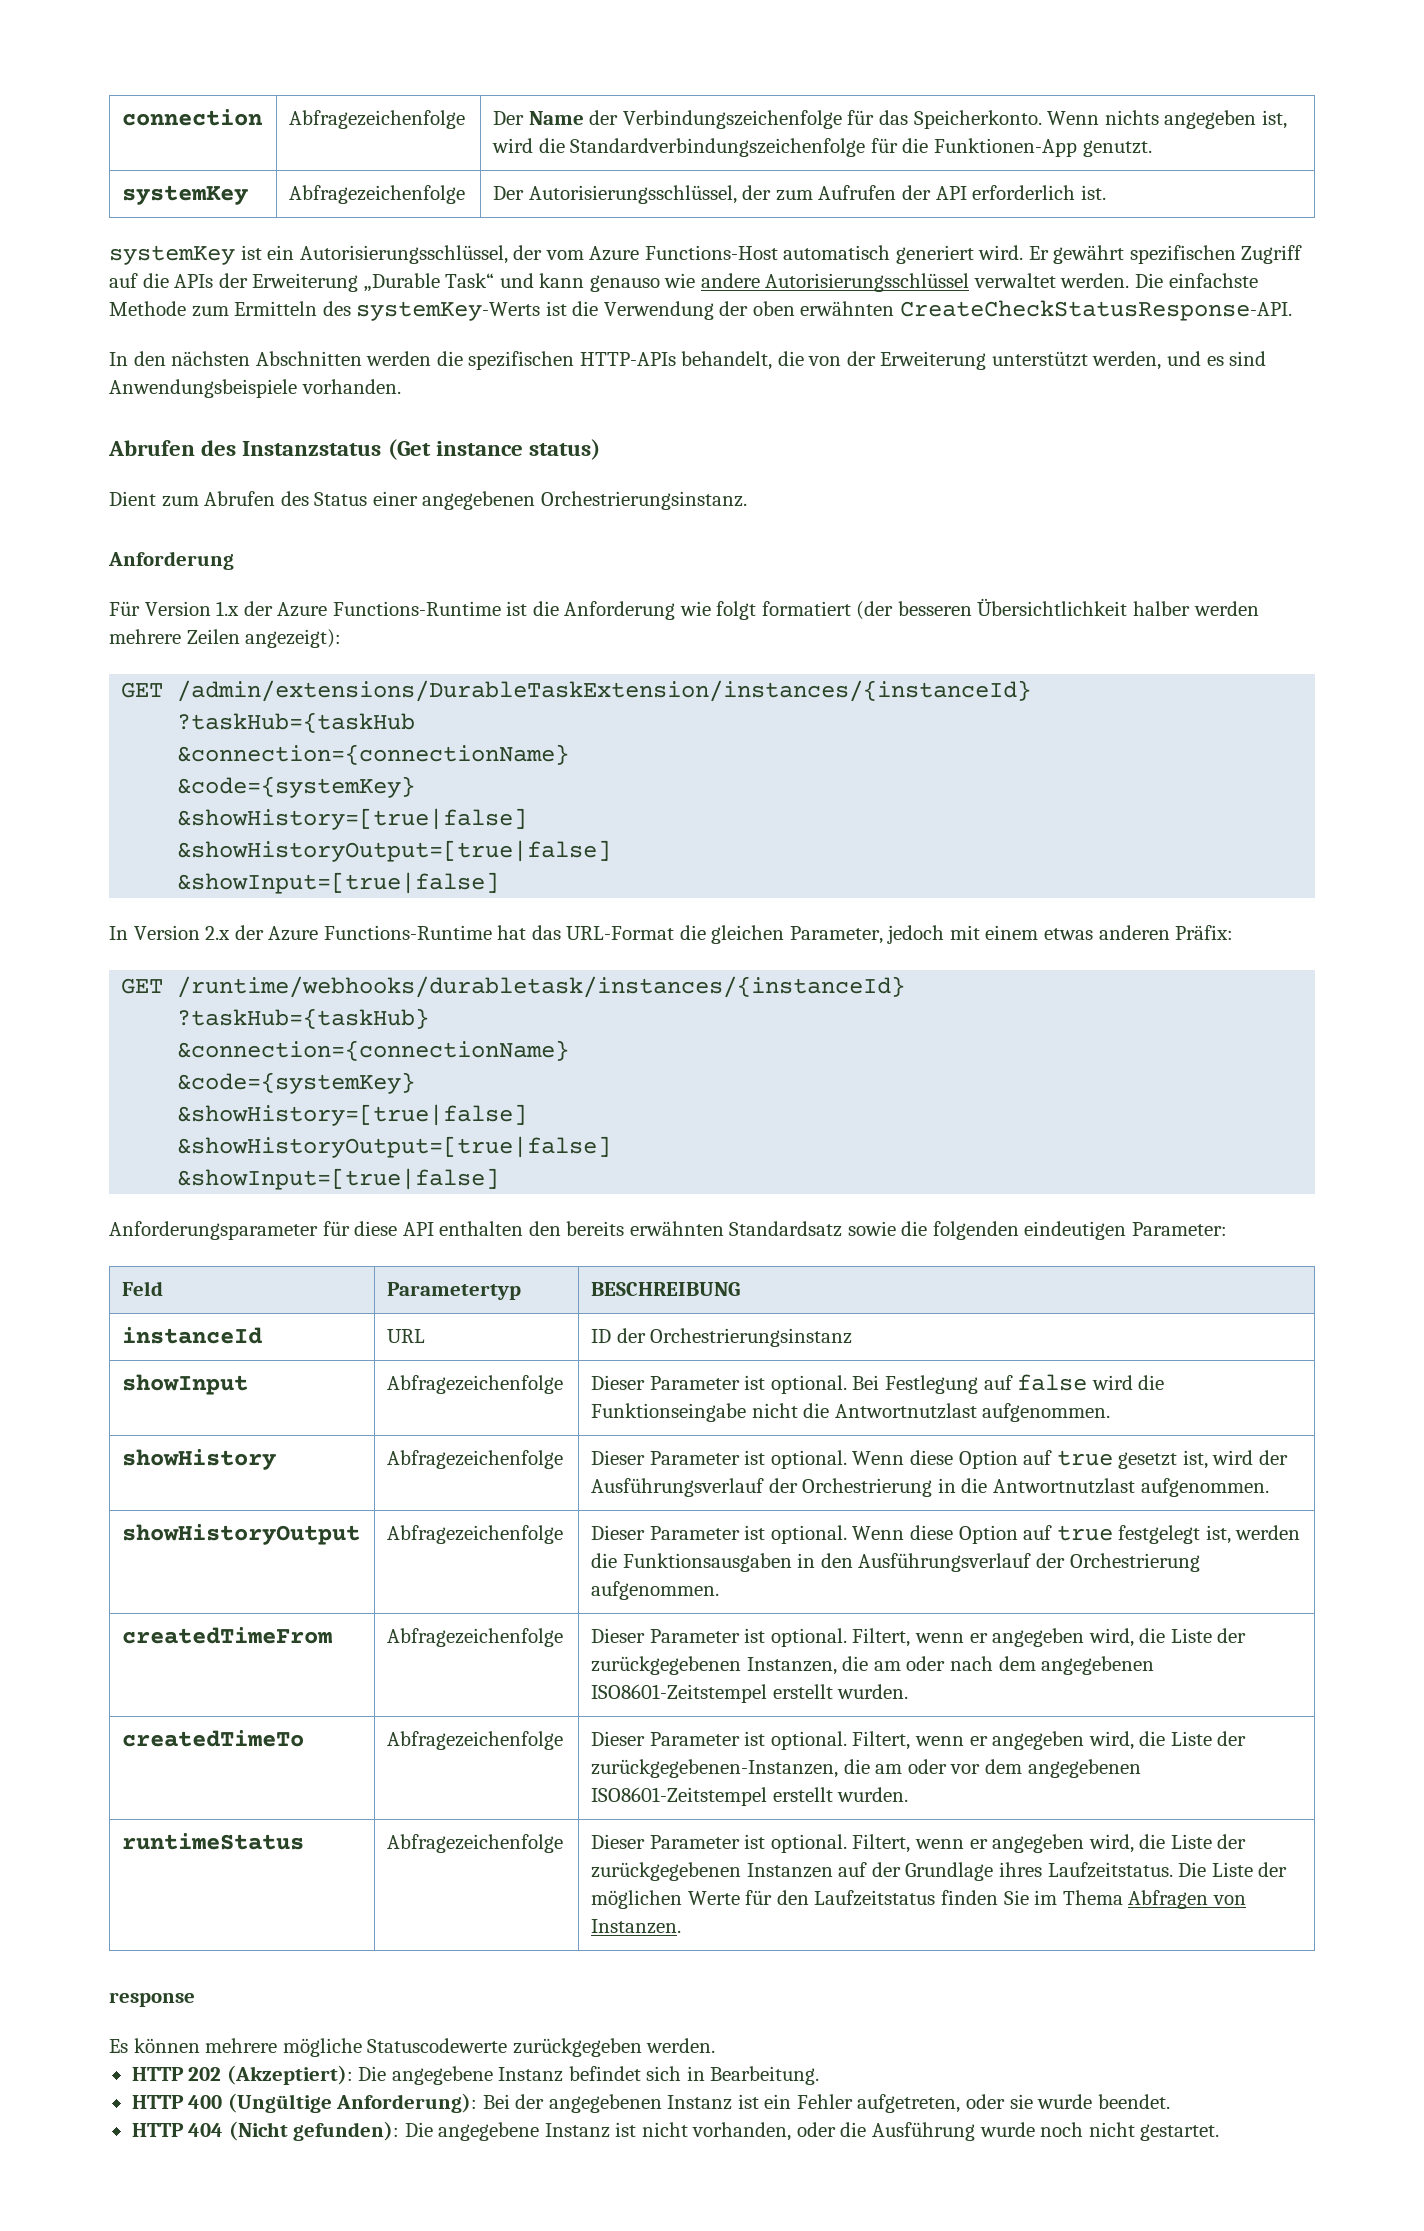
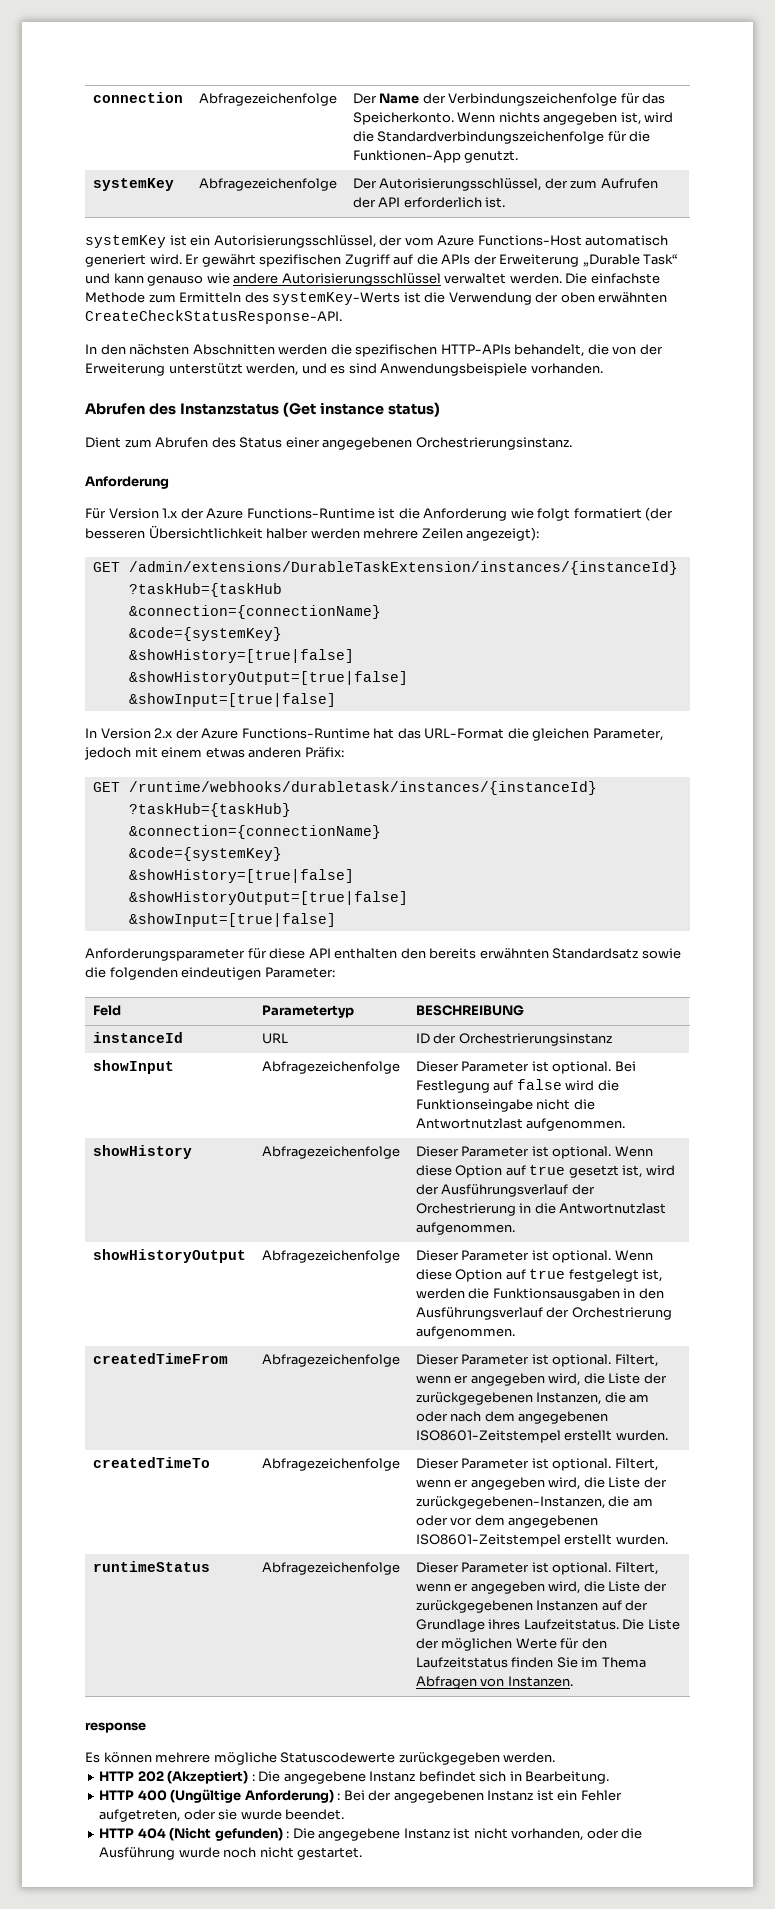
- HTTP 202 (Akzeptiert): Die angegebene Instanz befindet sich in Bearbeitung.
+ HTTP 202 (Akzeptiert) : Die angegebene Instanz befindet sich in Bearbeitung.
- HTTP 400 (Ungültige Anforderung): Bei der angegebenen Instanz ist ein Fehler aufgetreten, oder sie wurde beendet.
+ HTTP 400 (Ungültige Anforderung) : Bei der angegebenen Instanz ist ein Fehler aufgetreten, oder sie wurde beendet.
- HTTP 404 (Nicht gefunden): Die angegebene Instanz ist nicht vorhanden, oder die Ausführung wurde noch nicht gestartet.
+ HTTP 404 (Nicht gefunden) : Die angegebene Instanz ist nicht vorhanden, oder die Ausführung wurde noch nicht gestartet.

